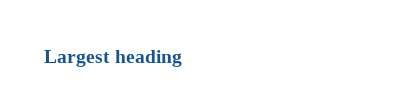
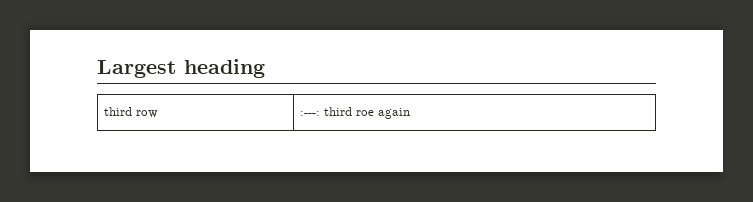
+ third row | :---: third roe again

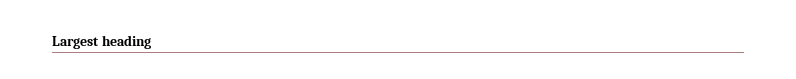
- third row | :---: third roe again

